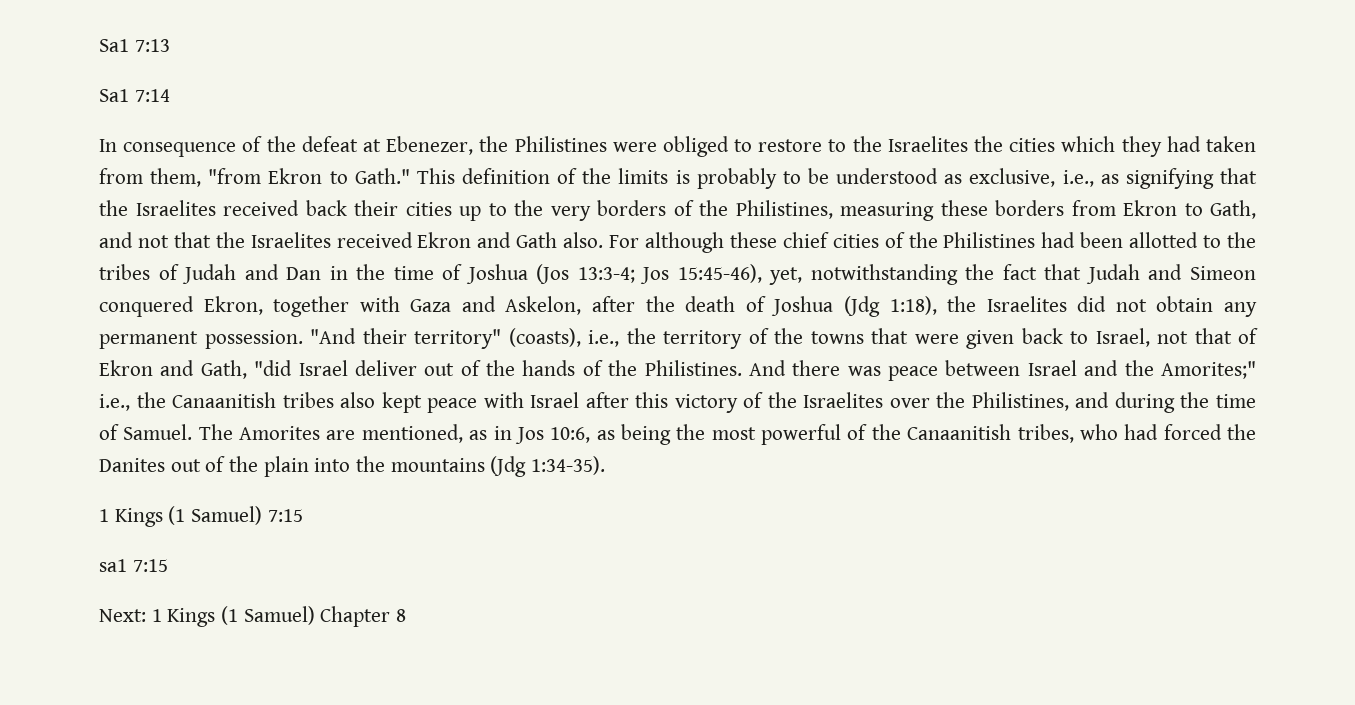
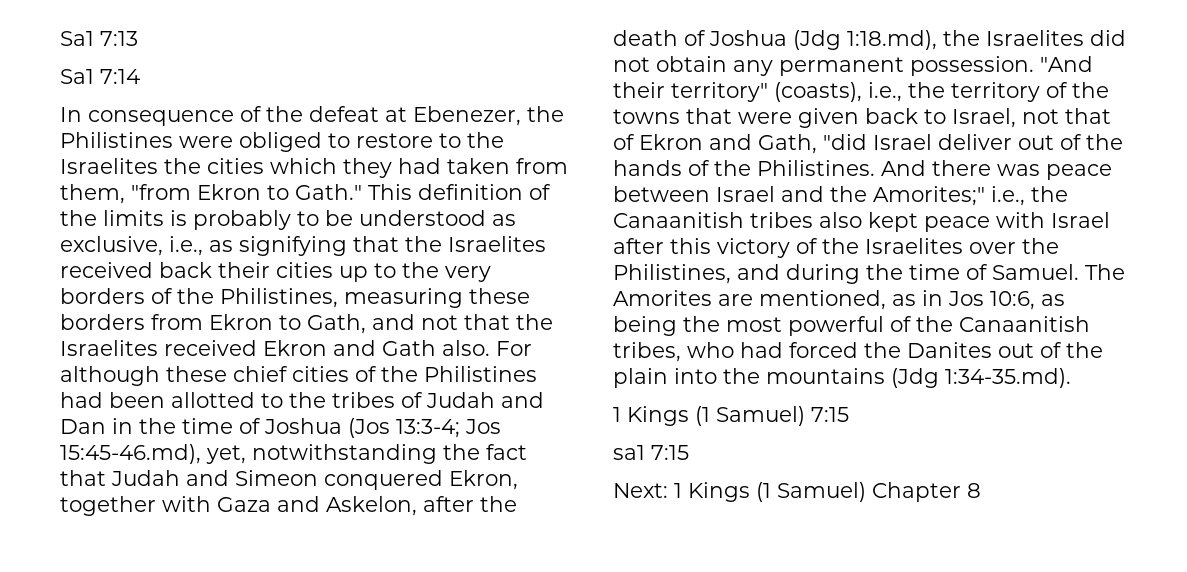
- For although these chief cities of the Philistines had been allotted to the tribes of Judah and Dan in the time of Joshua (Jos 13:3-4; Jos 15:45-46), yet, notwithstanding the fact that Judah and Simeon conquered Ekron, together with Gaza and Askelon, after the death of Joshua (Jdg 1:18), the Israelites did not obtain any permanent possession.
+ For although these chief cities of the Philistines had been allotted to the tribes of Judah and Dan in the time of Joshua (Jos 13:3-4; Jos 15:45-46.md), yet, notwithstanding the fact that Judah and Simeon conquered Ekron, together with Gaza and Askelon, after the death of Joshua (Jdg 1:18.md), the Israelites did not obtain any permanent possession.
- The Amorites are mentioned, as in Jos 10:6, as being the most powerful of the Canaanitish tribes, who had forced the Danites out of the plain into the mountains (Jdg 1:34-35).
+ The Amorites are mentioned, as in Jos 10:6, as being the most powerful of the Canaanitish tribes, who had forced the Danites out of the plain into the mountains (Jdg 1:34-35.md).

